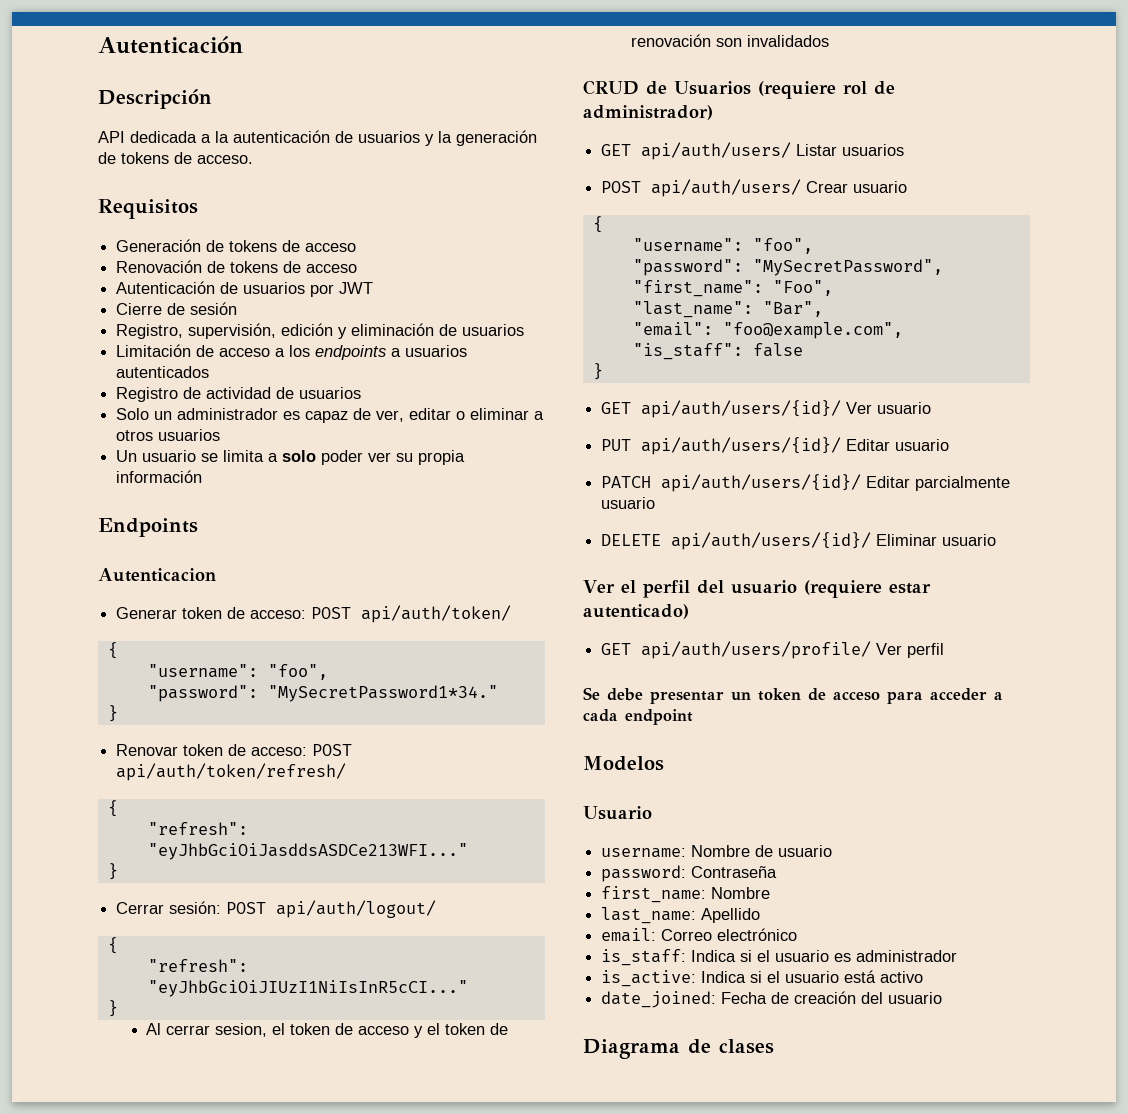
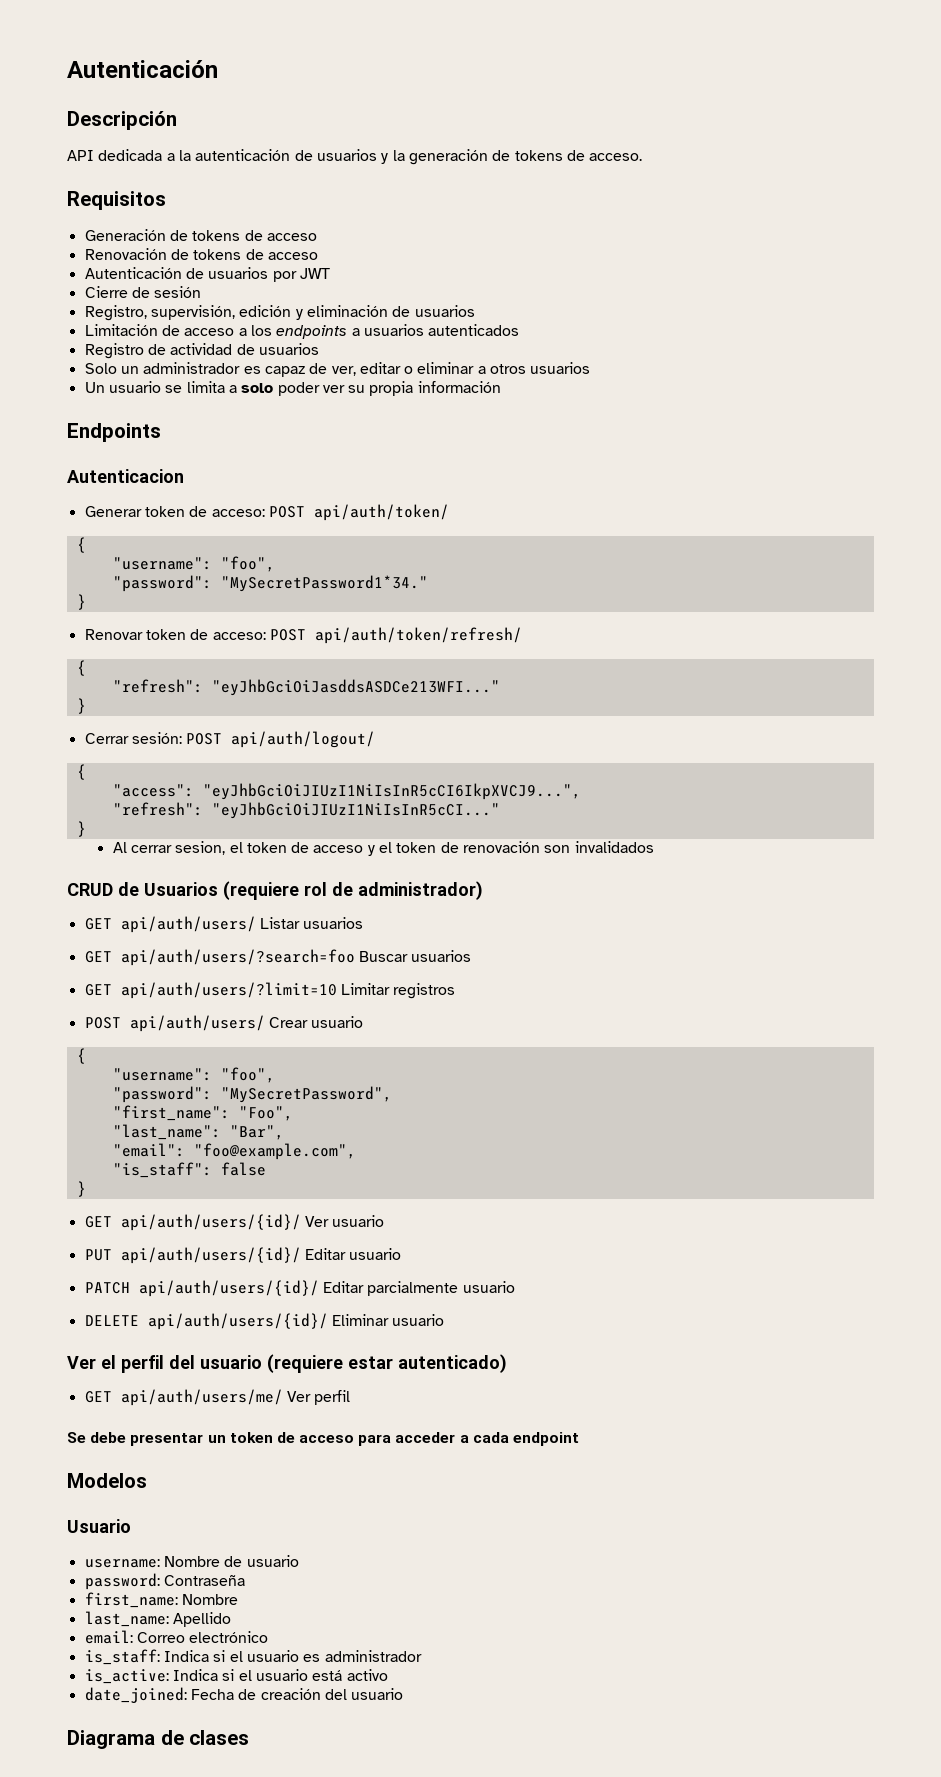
+ "access": "eyJhbGciOiJIUzI1NiIsInR5cCI6IkpXVCJ9...",
+ GET api/auth/users/?search=foo Buscar usuarios
+ GET api/auth/users/?limit=10 Limitar registros
- GET api/auth/users/profile/ Ver perfil
+ GET api/auth/users/me/ Ver perfil

